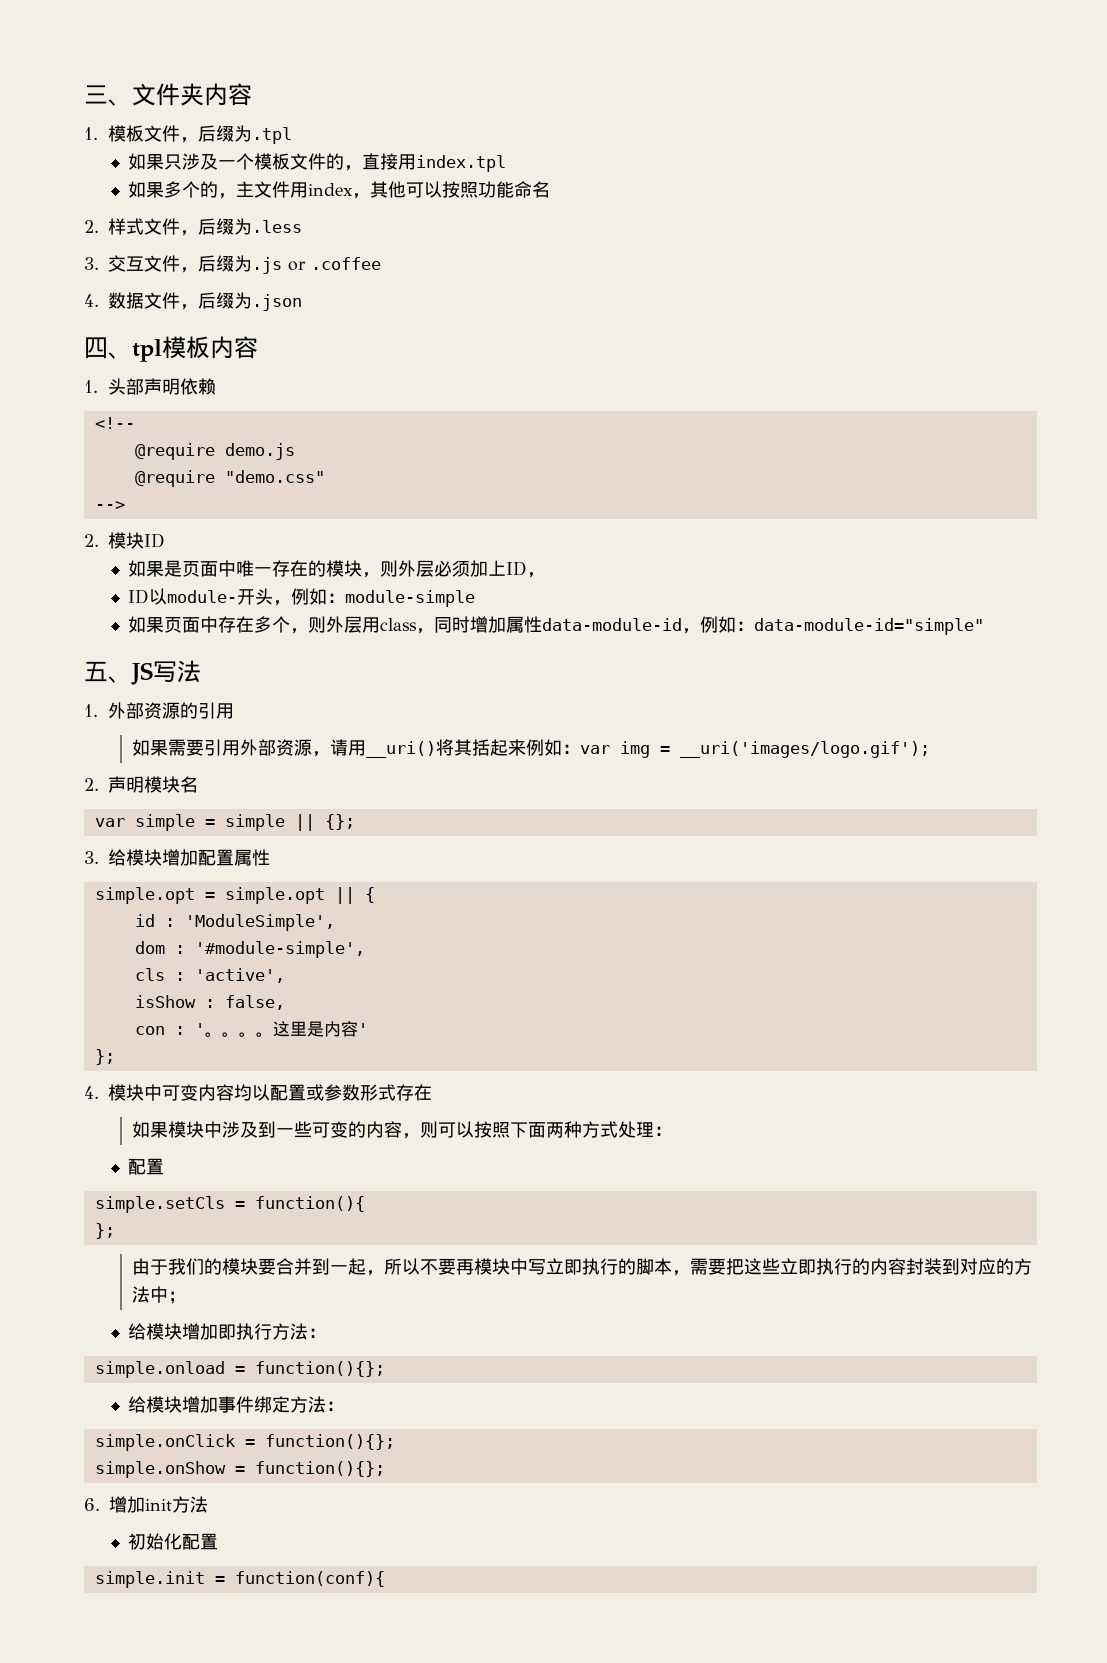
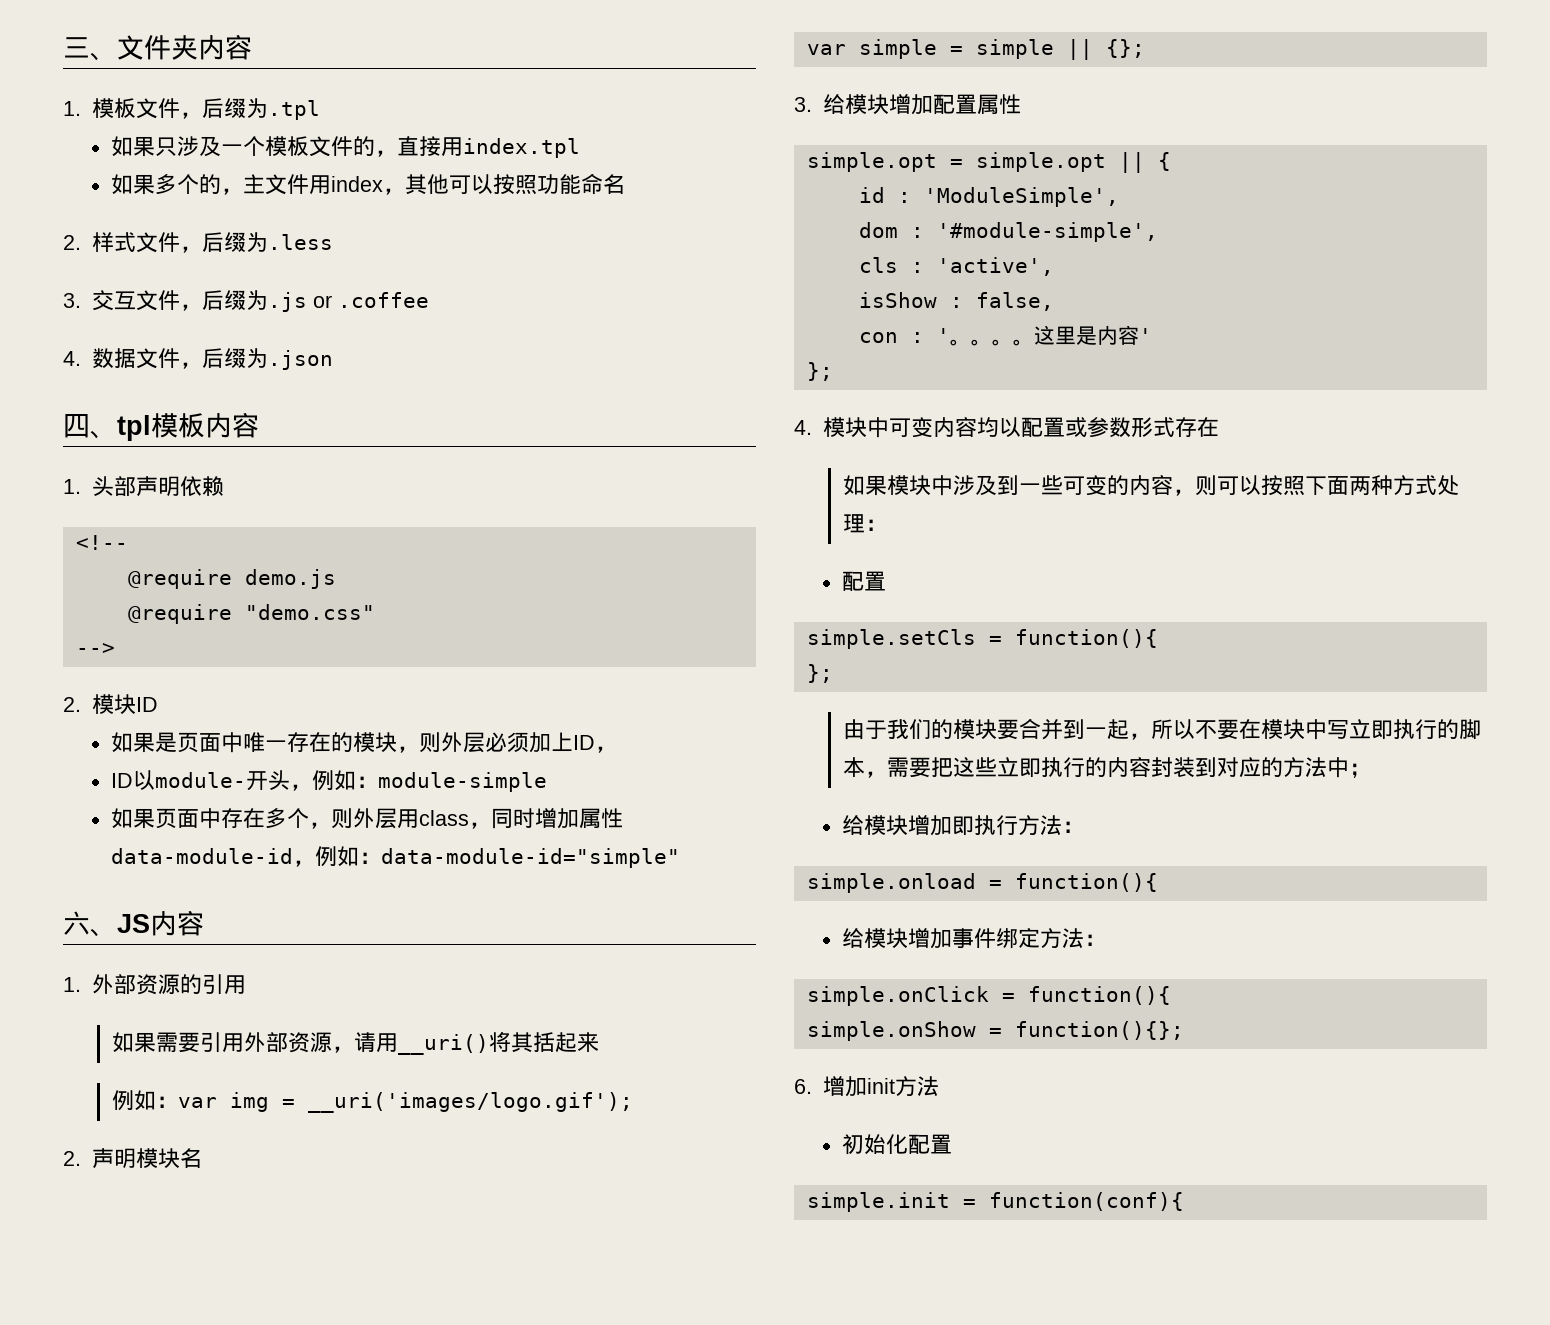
- 五、JS写法
+ 六、JS内容
- 如果需要引用外部资源，请用__uri()将其括起来例如：var img = __uri('images/logo.gif');
+ 如果需要引用外部资源，请用__uri()将其括起来
+ 例如：var img = __uri('images/logo.gif');
- 由于我们的模块要合并到一起，所以不要再模块中写立即执行的脚本，需要把这些立即执行的内容封装到对应的方法中；
+ 由于我们的模块要合并到一起，所以不要在模块中写立即执行的脚本，需要把这些立即执行的内容封装到对应的方法中；
- simple.onload = function(){};
+ simple.onload = function(){
- simple.onClick = function(){};
+ simple.onClick = function(){

